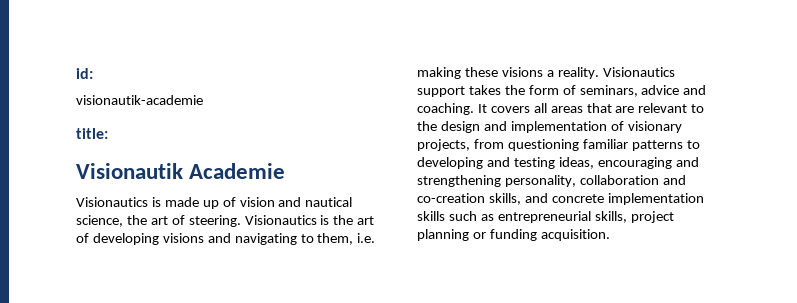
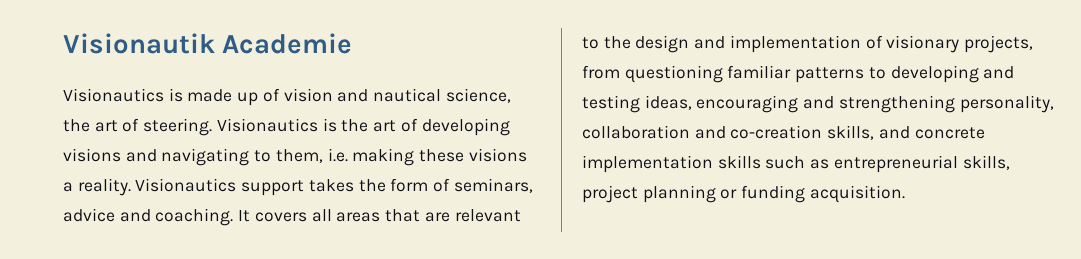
- id:
- visionautik-academie
- title:

